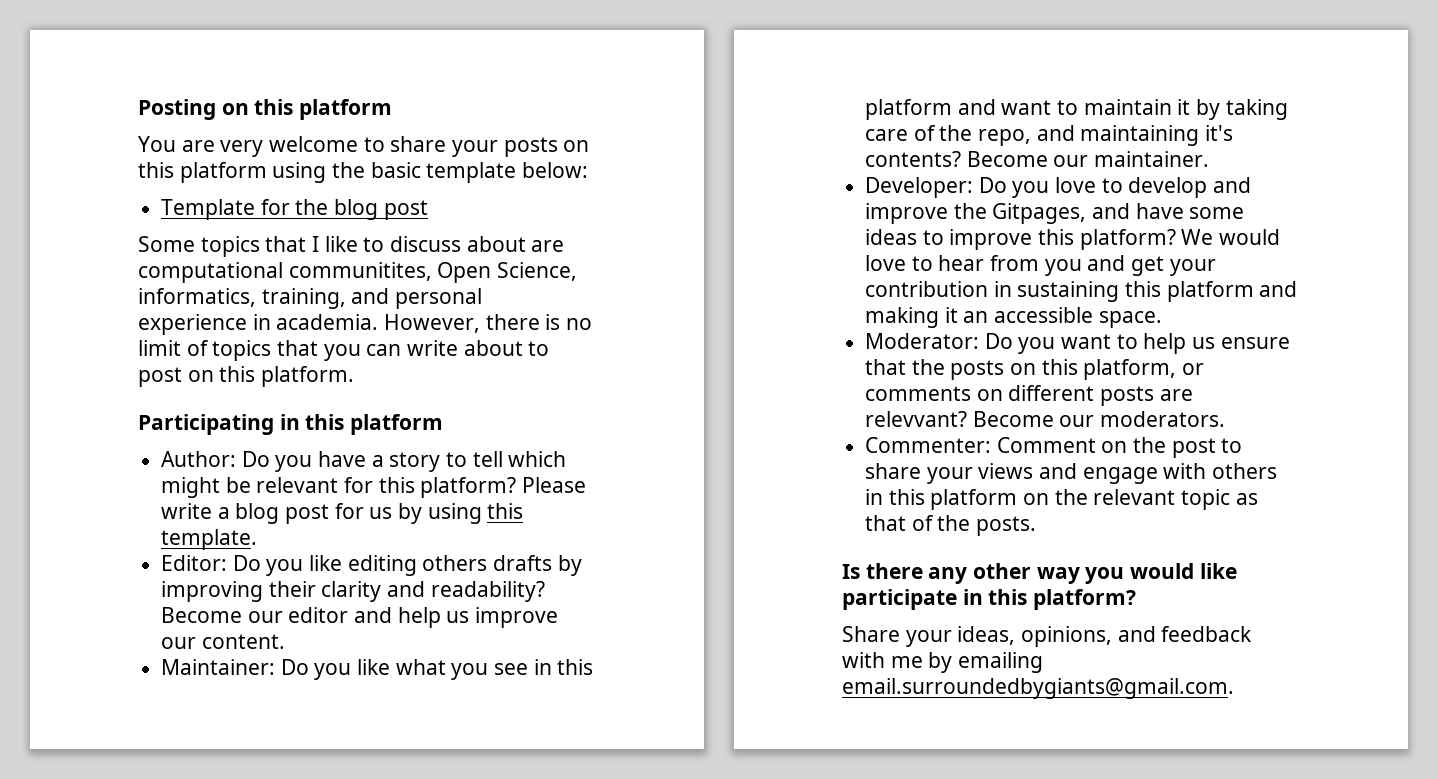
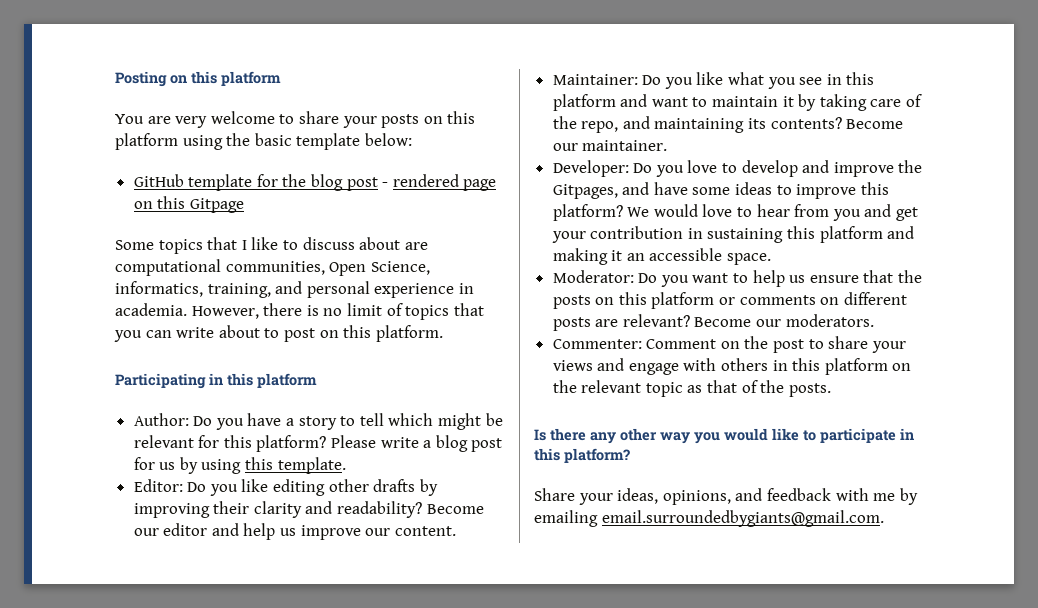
- Template for the blog post
+ GitHub template for the blog post - rendered page on this Gitpage
- Some topics that I like to discuss about are computational communitites, Open Science, informatics, training, and personal experience in academia.
+ Some topics that I like to discuss about are computational communities, Open Science, informatics, training, and personal experience in academia.
- Editor: Do you like editing others drafts by improving their clarity and readability?
+ Editor: Do you like editing other drafts by improving their clarity and readability?
- Maintainer: Do you like what you see in this platform and want to maintain it by taking care of the repo, and maintaining it's contents?
+ Maintainer: Do you like what you see in this platform and want to maintain it by taking care of the repo, and maintaining its contents?
- Moderator: Do you want to help us ensure that the posts on this platform, or comments on different posts are relevvant?
+ Moderator: Do you want to help us ensure that the posts on this platform or comments on different posts are relevant?
- Is there any other way you would like participate in this platform?
+ Is there any other way you would like to participate in this platform?

